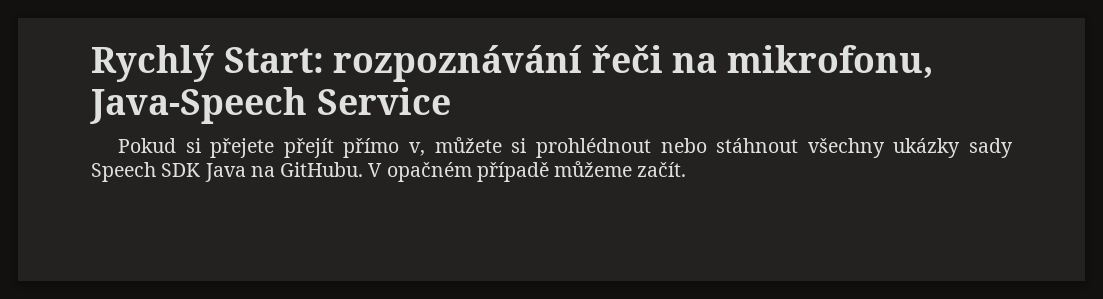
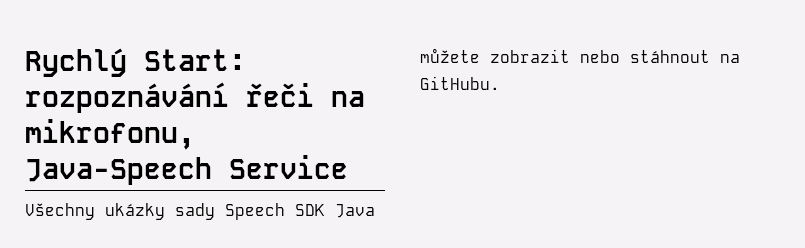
- Pokud si přejete přejít přímo v, můžete si prohlédnout nebo stáhnout všechny ukázky sady Speech SDK Java na GitHubu. V opačném případě můžeme začít.
+ Všechny ukázky sady Speech SDK Java můžete zobrazit nebo stáhnout na GitHubu.

